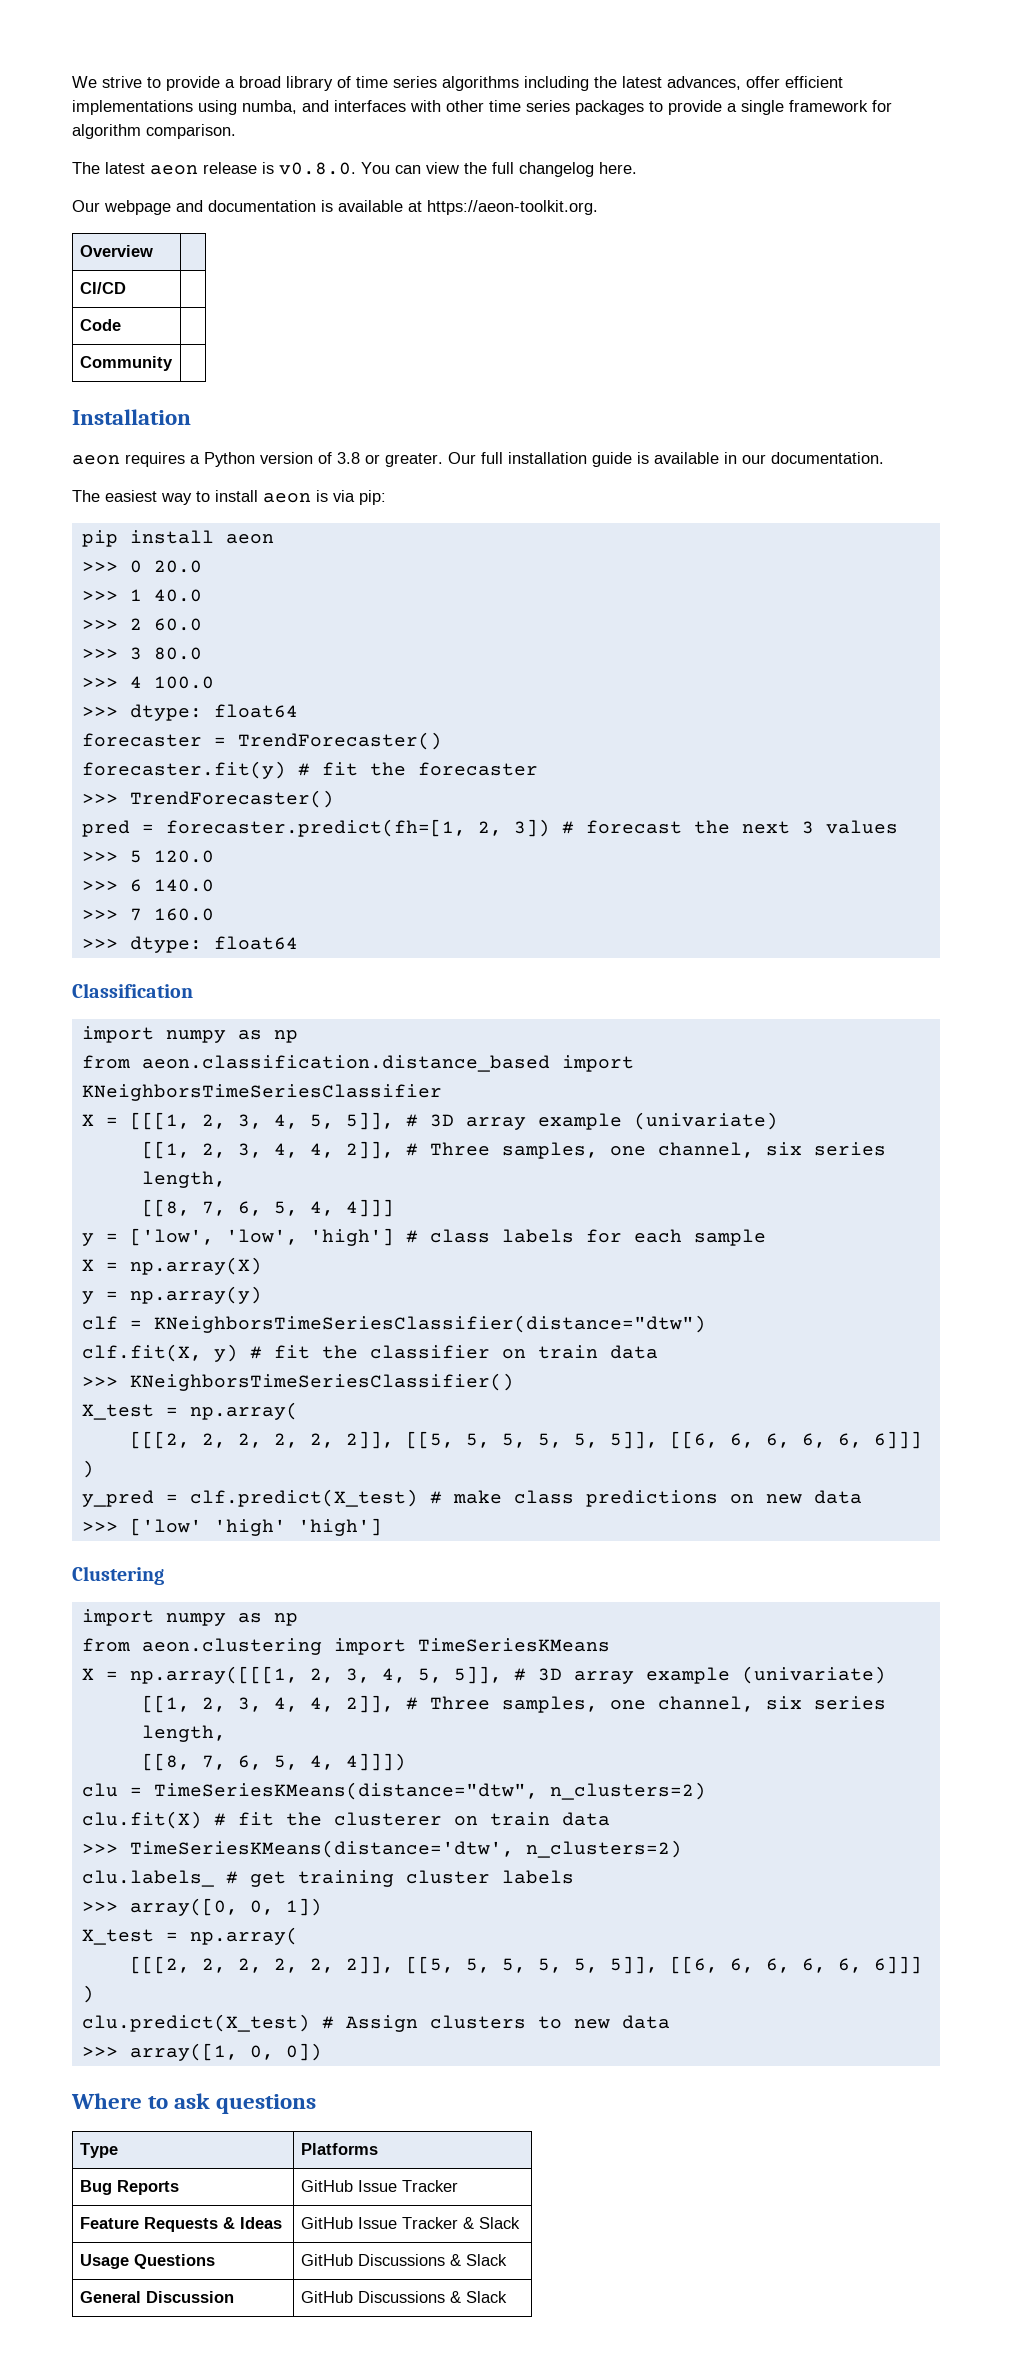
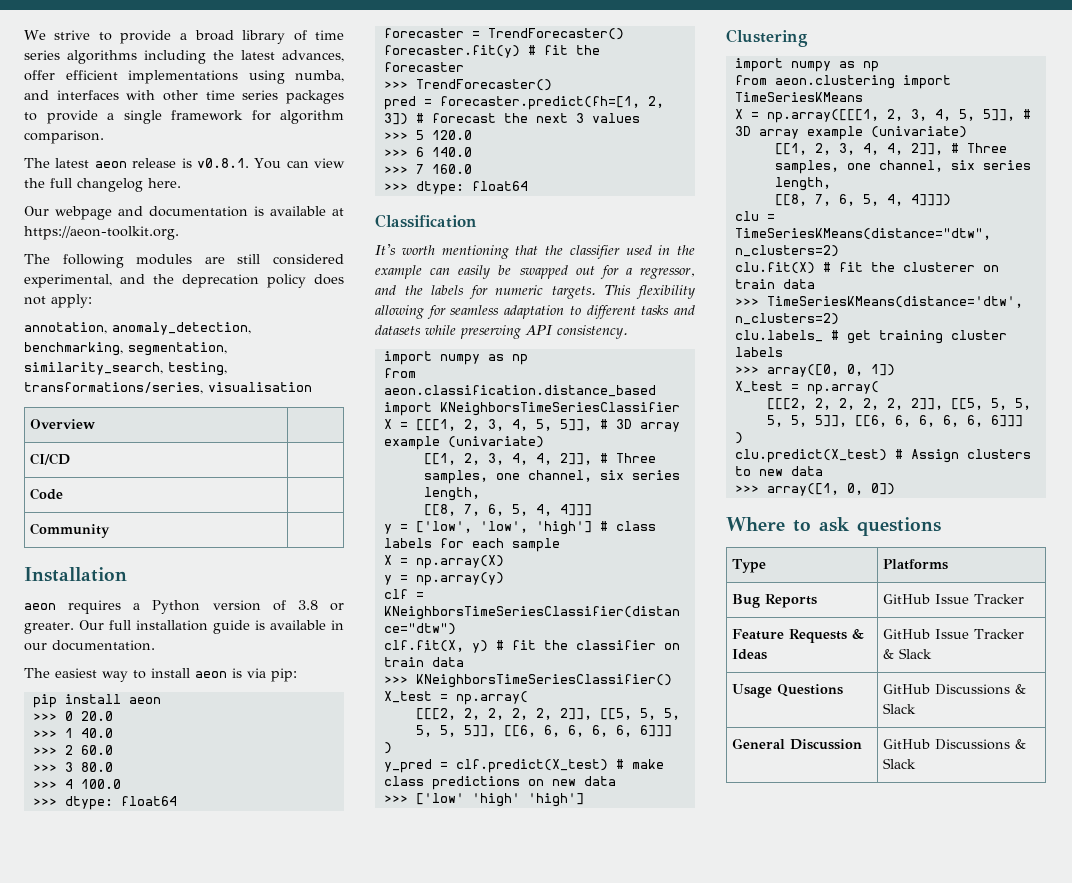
- The latest aeon release is v0.8.0. You can view the full changelog here.
+ The latest aeon release is v0.8.1. You can view the full changelog here.
+ The following modules are still considered experimental, and the deprecation policy does not apply:
+ annotation, anomaly_detection, benchmarking, segmentation, similarity_search, testing, transformations/series, visualisation
+ It's worth mentioning that the classifier used in the example can easily be swapped out for a regressor, and the labels for numeric targets. This flexibility allowing for seamless adaptation to different tasks and datasets while preserving API consistency.

